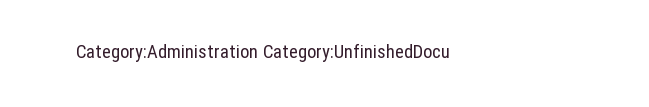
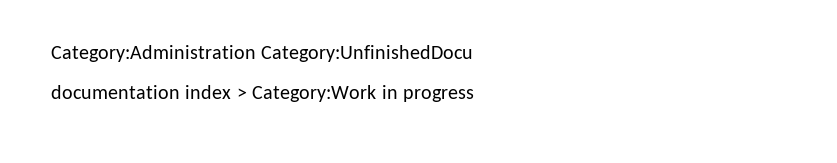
+ documentation index > Category:Work in progress

